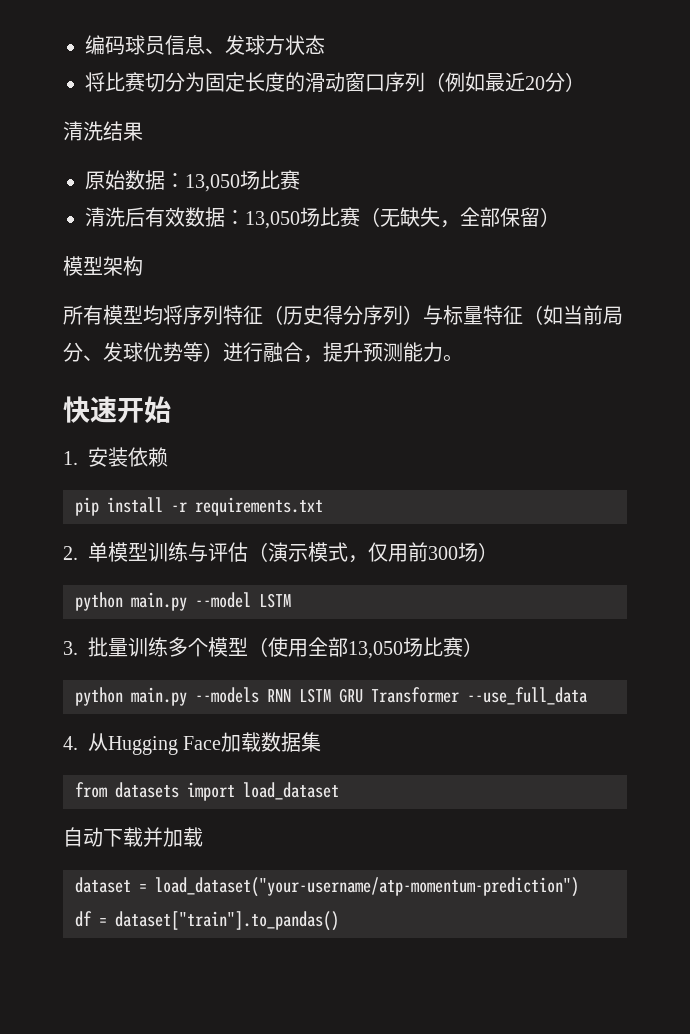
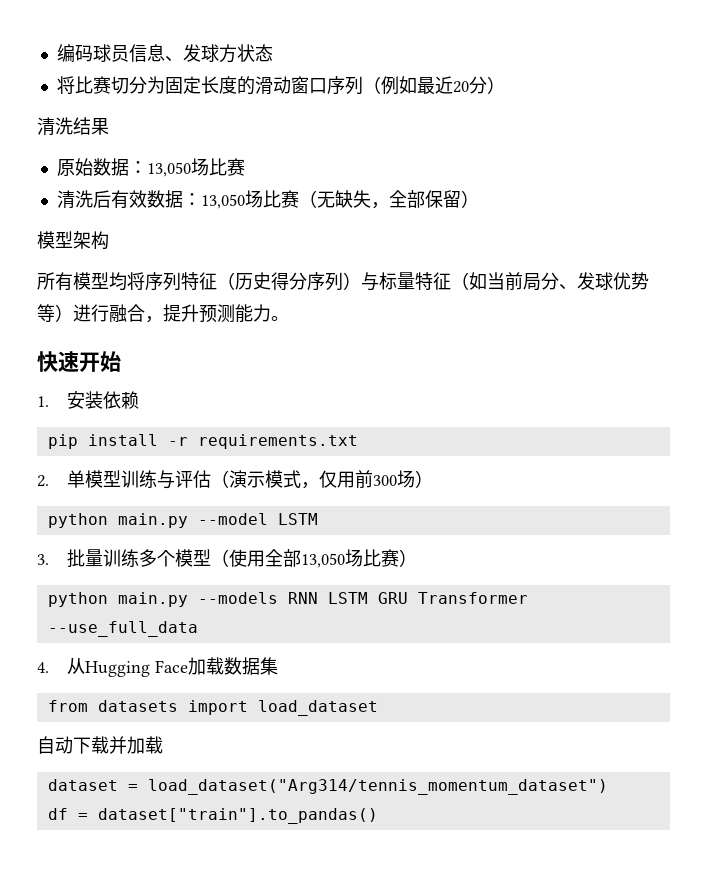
- dataset = load_dataset("your-username/atp-momentum-prediction")
+ dataset = load_dataset("Arg314/tennis_momentum_dataset")

